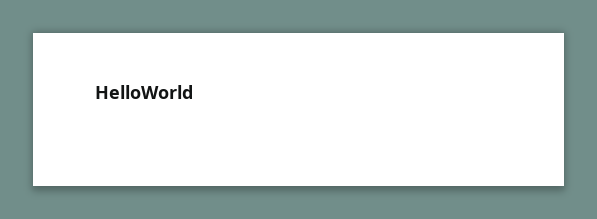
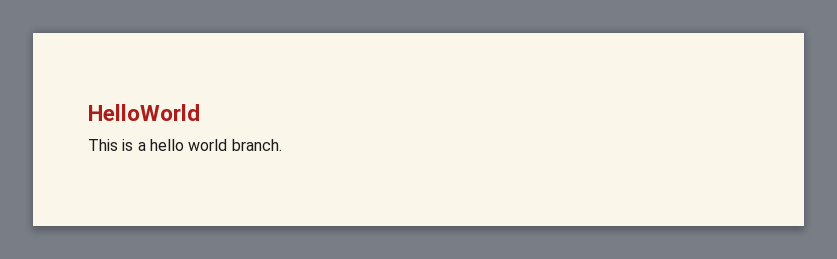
+ This is a hello world branch.

